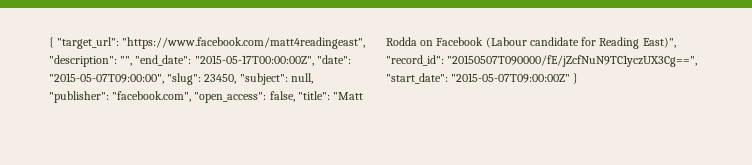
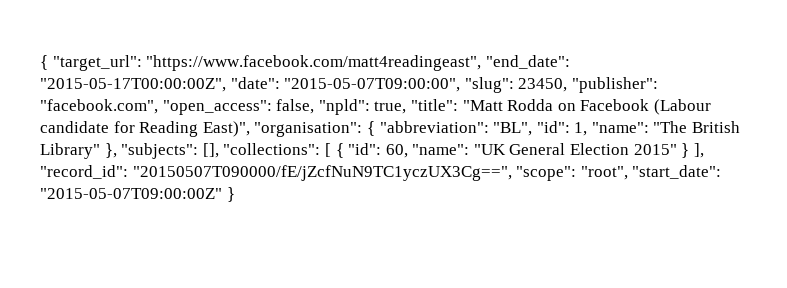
- { "target_url": "https://www.facebook.com/matt4readingeast", "description": "", "end_date": "2015-05-17T00:00:00Z", "date": "2015-05-07T09:00:00", "slug": 23450, "subject": null, "publisher": "facebook.com", "open_access": false, "title": "Matt Rodda on Facebook (Labour candidate for Reading East)", "record_id": "20150507T090000/fE/jZcfNuN9TC1yczUX3Cg==", "start_date": "2015-05-07T09:00:00Z" }
+ { "target_url": "https://www.facebook.com/matt4readingeast", "end_date": "2015-05-17T00:00:00Z", "date": "2015-05-07T09:00:00", "slug": 23450, "publisher": "facebook.com", "open_access": false, "npld": true, "title": "Matt Rodda on Facebook (Labour candidate for Reading East)", "organisation": { "abbreviation": "BL", "id": 1, "name": "The British Library" }, "subjects": [], "collections": [ { "id": 60, "name": "UK General Election 2015" } ], "record_id": "20150507T090000/fE/jZcfNuN9TC1yczUX3Cg==", "scope": "root", "start_date": "2015-05-07T09:00:00Z" }

